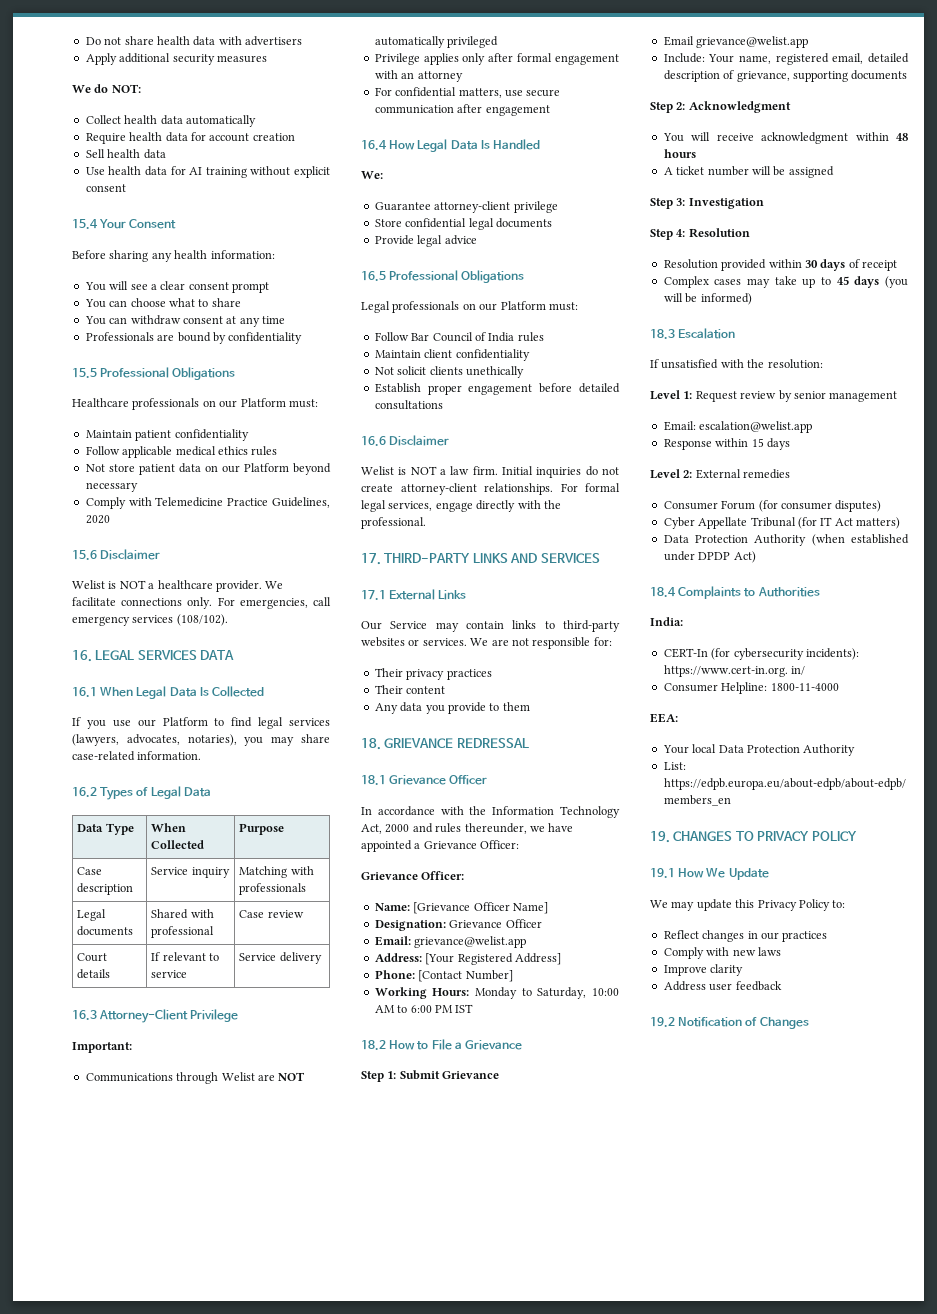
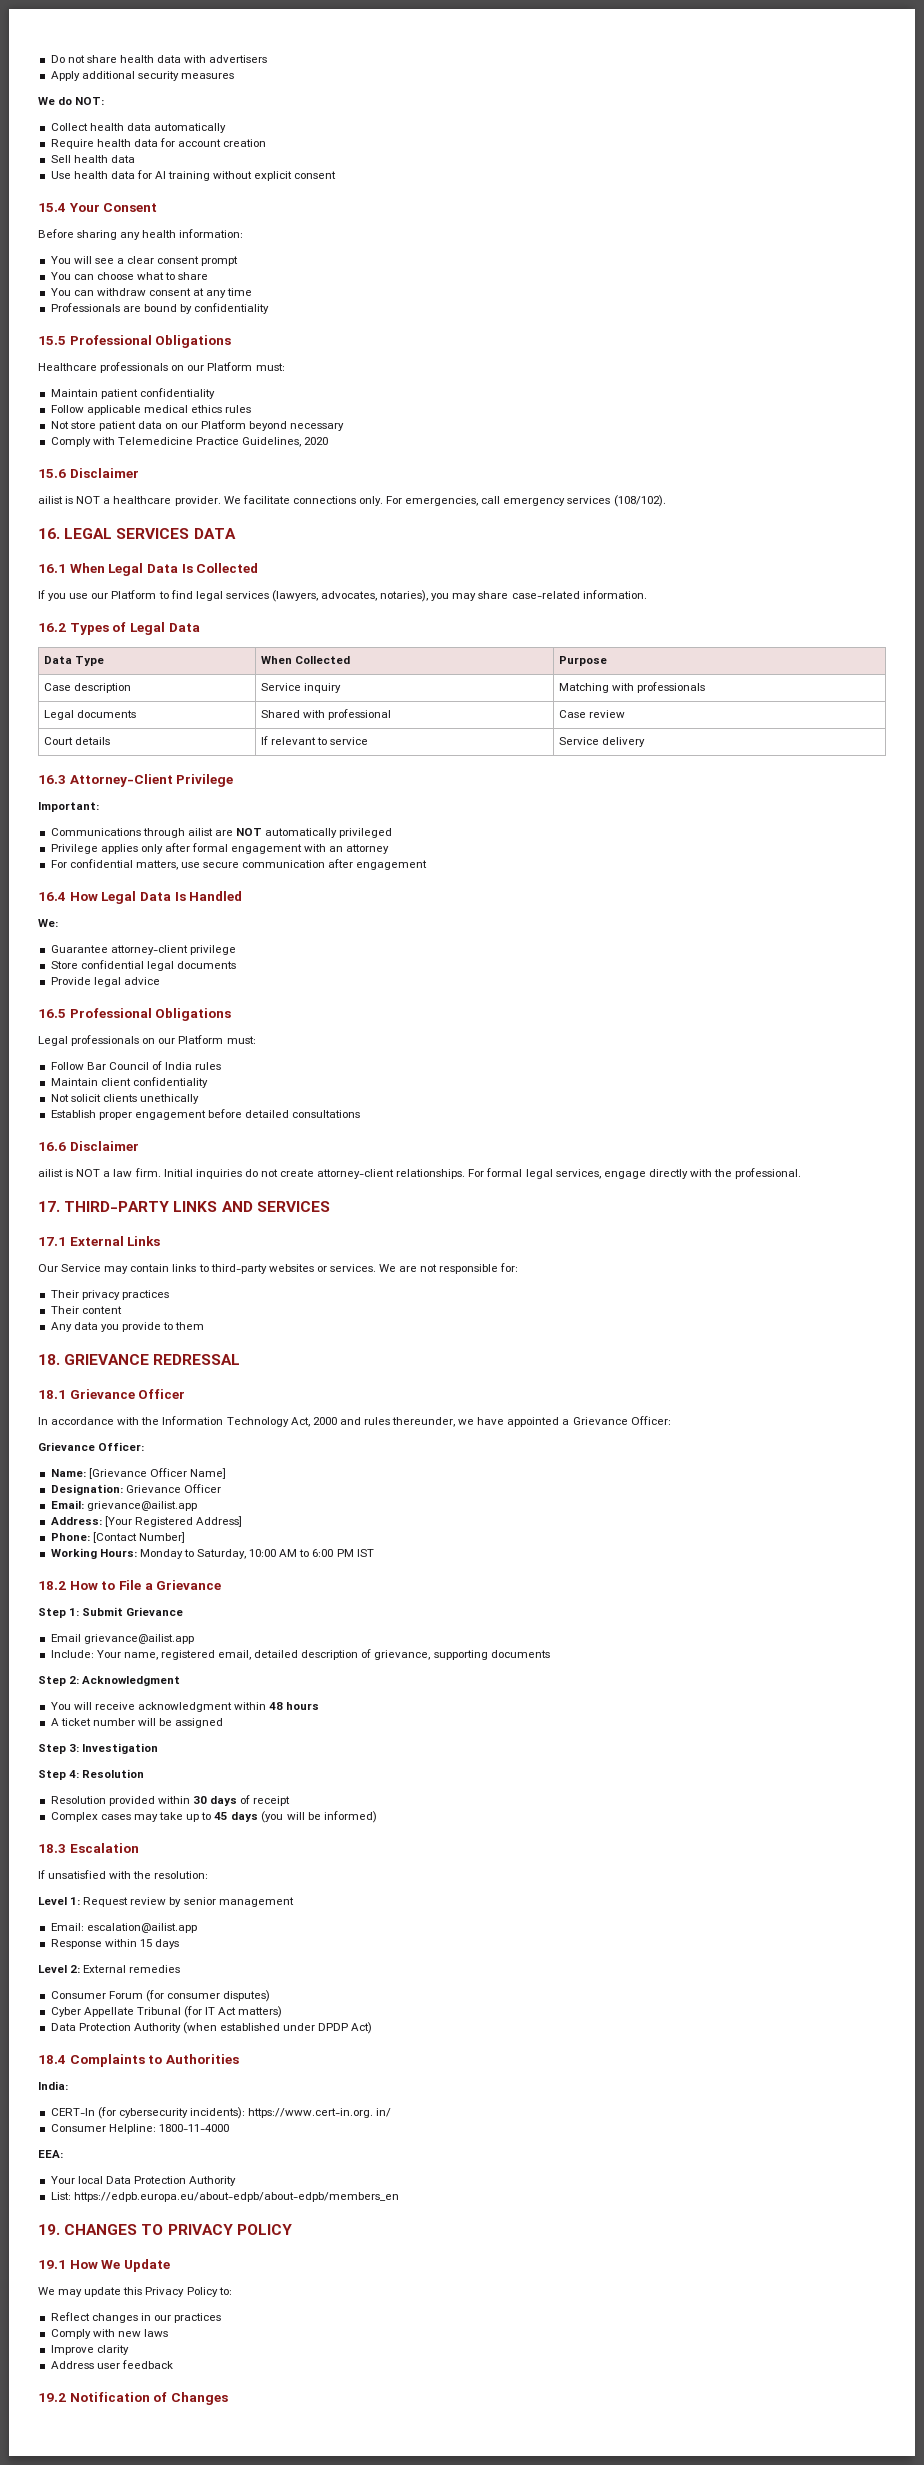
- Welist is NOT a healthcare provider.
+ ailist is NOT a healthcare provider.
- Communications through Welist are NOT automatically privileged
+ Communications through ailist are NOT automatically privileged
- Welist is NOT a law firm.
+ ailist is NOT a law firm.
- Email: grievance@welist.app
+ Email: grievance@ailist.app
- Email grievance@welist.app
+ Email grievance@ailist.app
- Email: escalation@welist.app
+ Email: escalation@ailist.app

